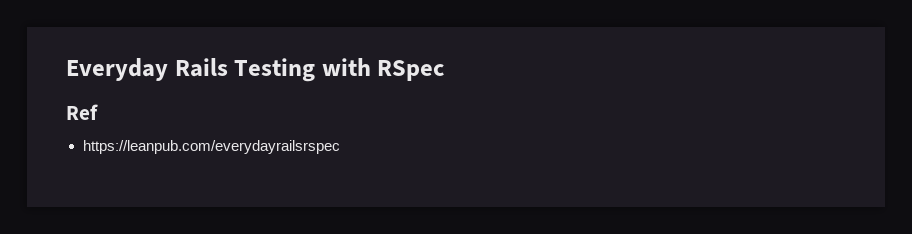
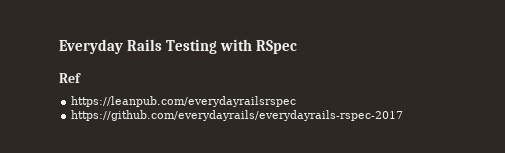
+ https://github.com/everydayrails/everydayrails-rspec-2017

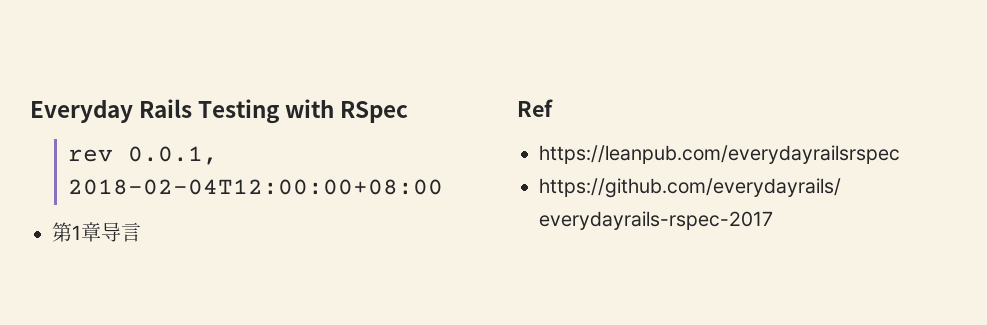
+ rev 0.0.1, 2018-02-04T12:00:00+08:00
+ 第1章导言

